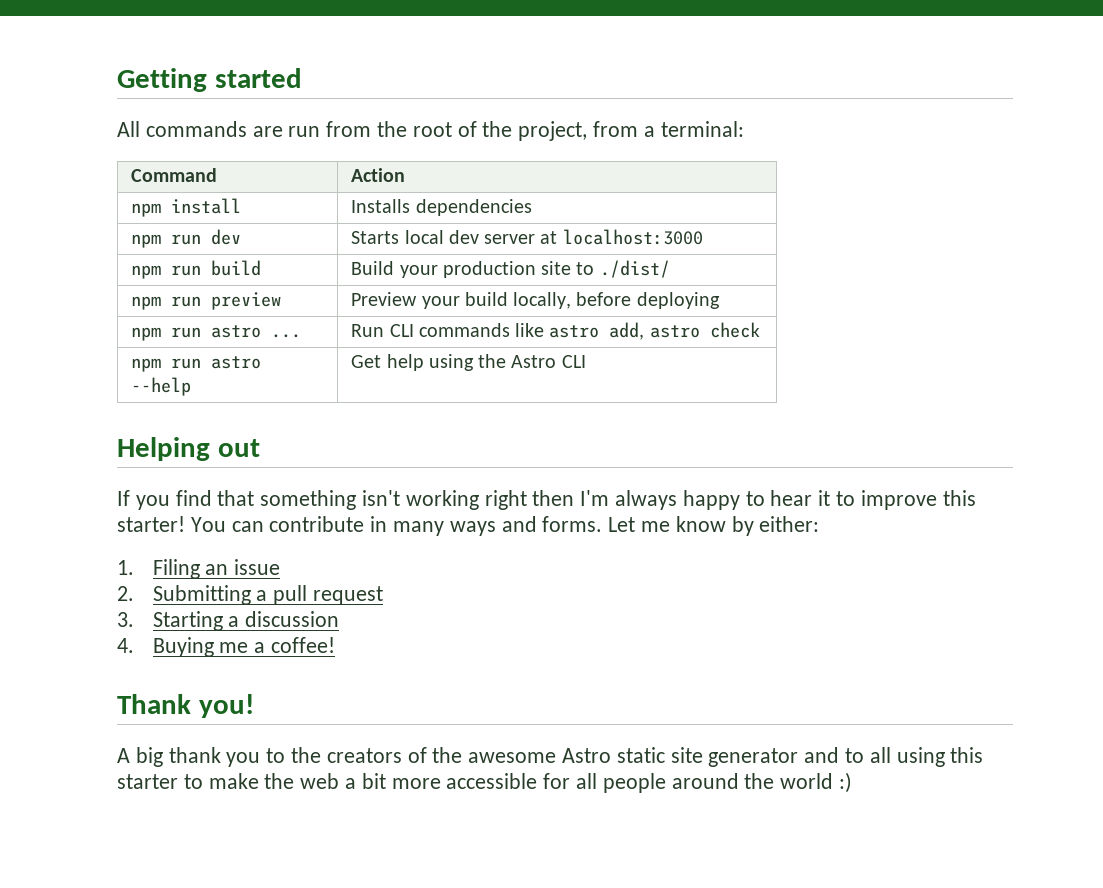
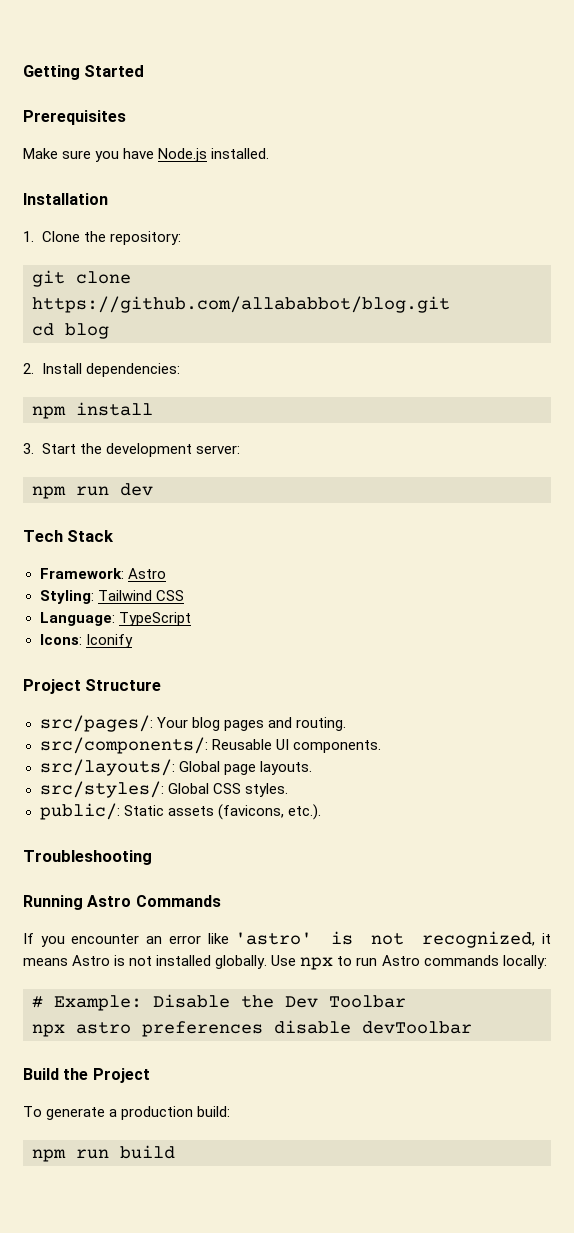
- Getting started
- All commands are run from the root of the project, from a terminal:
- Command | Action
- npm install | Installs dependencies
- npm run dev | Starts local dev server at localhost:3000
- npm run build | Build your production site to ./dist/
- npm run preview | Preview your build locally, before deploying
- npm run astro ... | Run CLI commands like astro add, astro check
- npm run astro --help | Get help using the Astro CLI
- Helping out
- If you find that something isn't working right then I'm always happy to hear it to improve this starter! You can contribute in many ways and forms. Let me know by either:
- 1. Filing an issue
- 2. Submitting a pull request
- 3. Starting a discussion
- 4. Buying me a coffee!
- Thank you!
- A big thank you to the creators of the awesome Astro static site generator and to all using this starter to make the web a bit more accessible for all people around the world :)
+ Getting Started
+ Prerequisites
+ Make sure you have Node.js installed.
+ Installation
+ 1. Clone the repository:
+ git clone https://github.com/allababbot/blog.git
+ cd blog
+ 2. Install dependencies:
+ npm install
+ 3. Start the development server:
+ npm run dev
+ Tech Stack
+ Framework: Astro
+ Styling: Tailwind CSS
+ Language: TypeScript
+ Icons: Iconify
+ Project Structure
+ src/pages/: Your blog pages and routing.
+ src/components/: Reusable UI components.
+ src/layouts/: Global page layouts.
+ src/styles/: Global CSS styles.
+ public/: Static assets (favicons, etc.).
+ Troubleshooting
+ Running Astro Commands
+ If you encounter an error like 'astro' is not recognized, it means Astro is not installed globally. Use npx to run Astro commands locally:
+ # Example: Disable the Dev Toolbar
+ npx astro preferences disable devToolbar
+ Build the Project
+ To generate a production build:
+ npm run build

